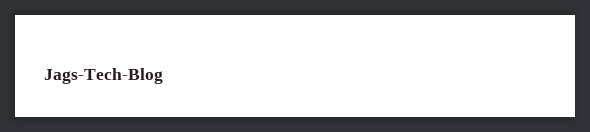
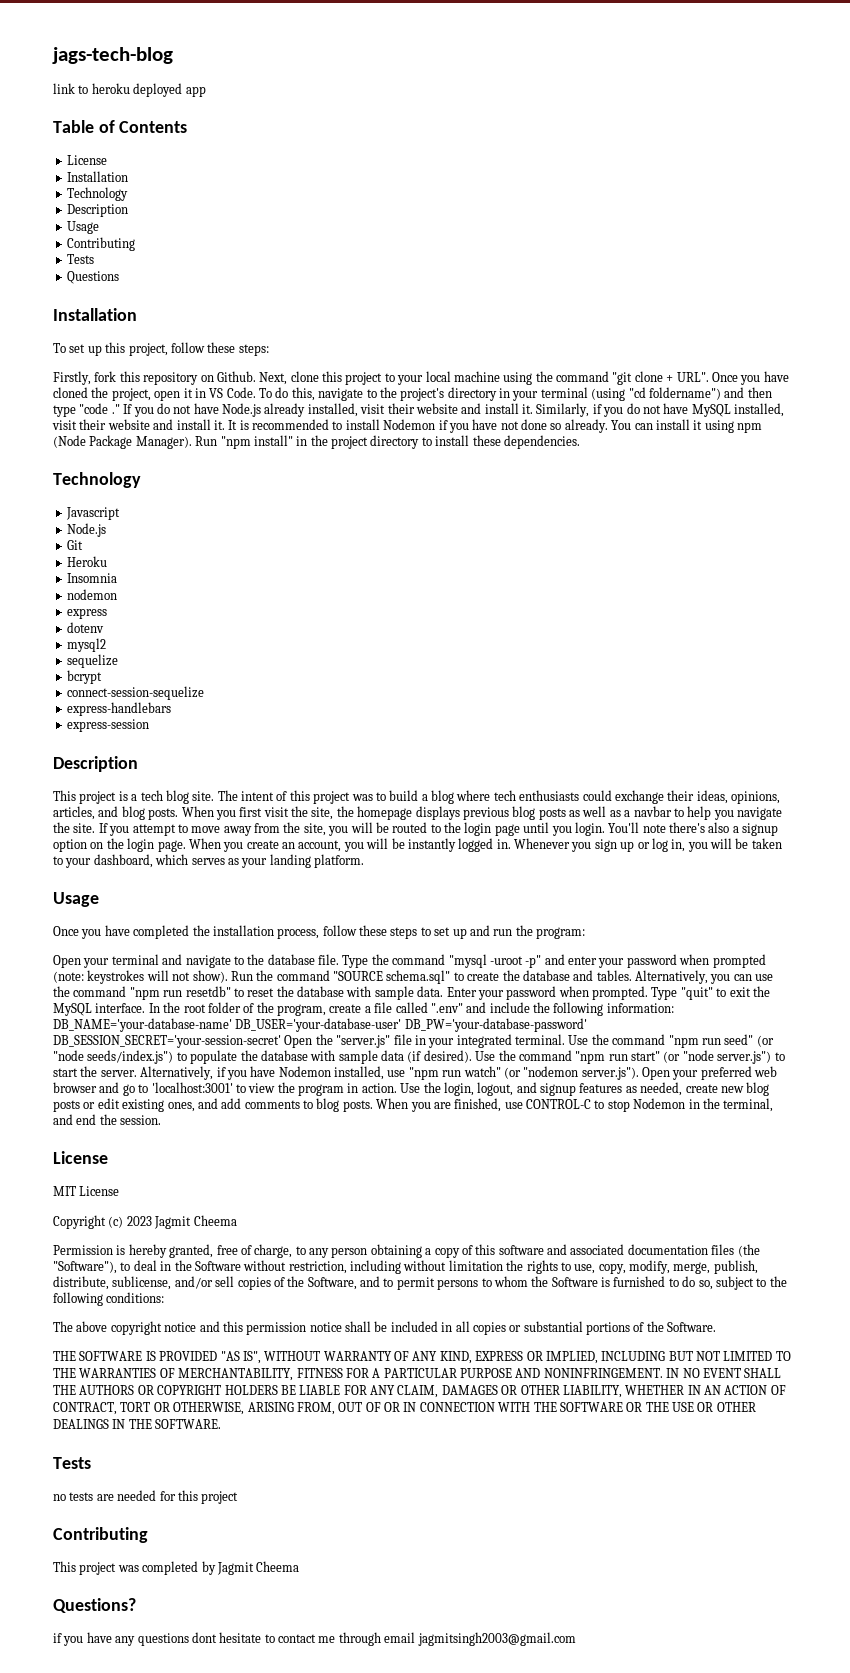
- Jags-Tech-Blog
+ jags-tech-blog
+ link to heroku deployed app
+ Table of Contents
+ License
+ Installation
+ Technology
+ Description
+ Usage
+ Contributing
+ Tests
+ Questions
+ Installation
+ To set up this project, follow these steps:
+ Firstly, fork this repository on Github. Next, clone this project to your local machine using the command "git clone + URL". Once you have cloned the project, open it in VS Code. To do this, navigate to the project's directory in your terminal (using "cd foldername") and then type "code ." If you do not have Node.js already installed, visit their website and install it. Similarly, if you do not have MySQL installed, visit their website and install it. It is recommended to install Nodemon if you have not done so already. You can install it using npm (Node Package Manager). Run "npm install" in the project directory to install these dependencies.
+ Technology
+ Javascript
+ Node.js
+ Git
+ Heroku
+ Insomnia
+ nodemon
+ express
+ dotenv
+ mysql2
+ sequelize
+ bcrypt
+ connect-session-sequelize
+ express-handlebars
+ express-session
+ Description
+ This project is a tech blog site. The intent of this project was to build a blog where tech enthusiasts could exchange their ideas, opinions, articles, and blog posts. When you first visit the site, the homepage displays previous blog posts as well as a navbar to help you navigate the site. If you attempt to move away from the site, you will be routed to the login page until you login. You'll note there's also a signup option on the login page. When you create an account, you will be instantly logged in. Whenever you sign up or log in, you will be taken to your dashboard, which serves as your landing platform.
+ Usage
+ Once you have completed the installation process, follow these steps to set up and run the program:
+ Open your terminal and navigate to the database file. Type the command "mysql -uroot -p" and enter your password when prompted (note: keystrokes will not show). Run the command "SOURCE schema.sql" to create the database and tables. Alternatively, you can use the command "npm run resetdb" to reset the database with sample data. Enter your password when prompted. Type "quit" to exit the MySQL interface. In the root folder of the program, create a file called ".env" and include the following information: DB_NAME='your-database-name' DB_USER='your-database-user' DB_PW='your-database-password' DB_SESSION_SECRET='your-session-secret' Open the "server.js" file in your integrated terminal. Use the command "npm run seed" (or "node seeds/index.js") to populate the database with sample data (if desired). Use the command "npm run start" (or "node server.js") to start the server. Alternatively, if you have Nodemon installed, use "npm run watch" (or "nodemon server.js"). Open your preferred web browser and go to 'localhost:3001' to view the program in action. Use the login, logout, and signup features as needed, create new blog posts or edit existing ones, and add comments to blog posts. When you are finished, use CONTROL-C to stop Nodemon in the terminal, and end the session.
+ License
+ MIT License
+ Copyright (c) 2023 Jagmit Cheema
+ Permission is hereby granted, free of charge, to any person obtaining a copy of this software and associated documentation files (the "Software"), to deal in the Software without restriction, including without limitation the rights to use, copy, modify, merge, publish, distribute, sublicense, and/or sell copies of the Software, and to permit persons to whom the Software is furnished to do so, subject to the following conditions:
+ The above copyright notice and this permission notice shall be included in all copies or substantial portions of the Software.
+ THE SOFTWARE IS PROVIDED "AS IS", WITHOUT WARRANTY OF ANY KIND, EXPRESS OR IMPLIED, INCLUDING BUT NOT LIMITED TO THE WARRANTIES OF MERCHANTABILITY, FITNESS FOR A PARTICULAR PURPOSE AND NONINFRINGEMENT. IN NO EVENT SHALL THE AUTHORS OR COPYRIGHT HOLDERS BE LIABLE FOR ANY CLAIM, DAMAGES OR OTHER LIABILITY, WHETHER IN AN ACTION OF CONTRACT, TORT OR OTHERWISE, ARISING FROM, OUT OF OR IN CONNECTION WITH THE SOFTWARE OR THE USE OR OTHER DEALINGS IN THE SOFTWARE.
+ Tests
+ no tests are needed for this project
+ Contributing
+ This project was completed by Jagmit Cheema
+ Questions?
+ if you have any questions dont hesitate to contact me through email jagmitsingh2003@gmail.com

